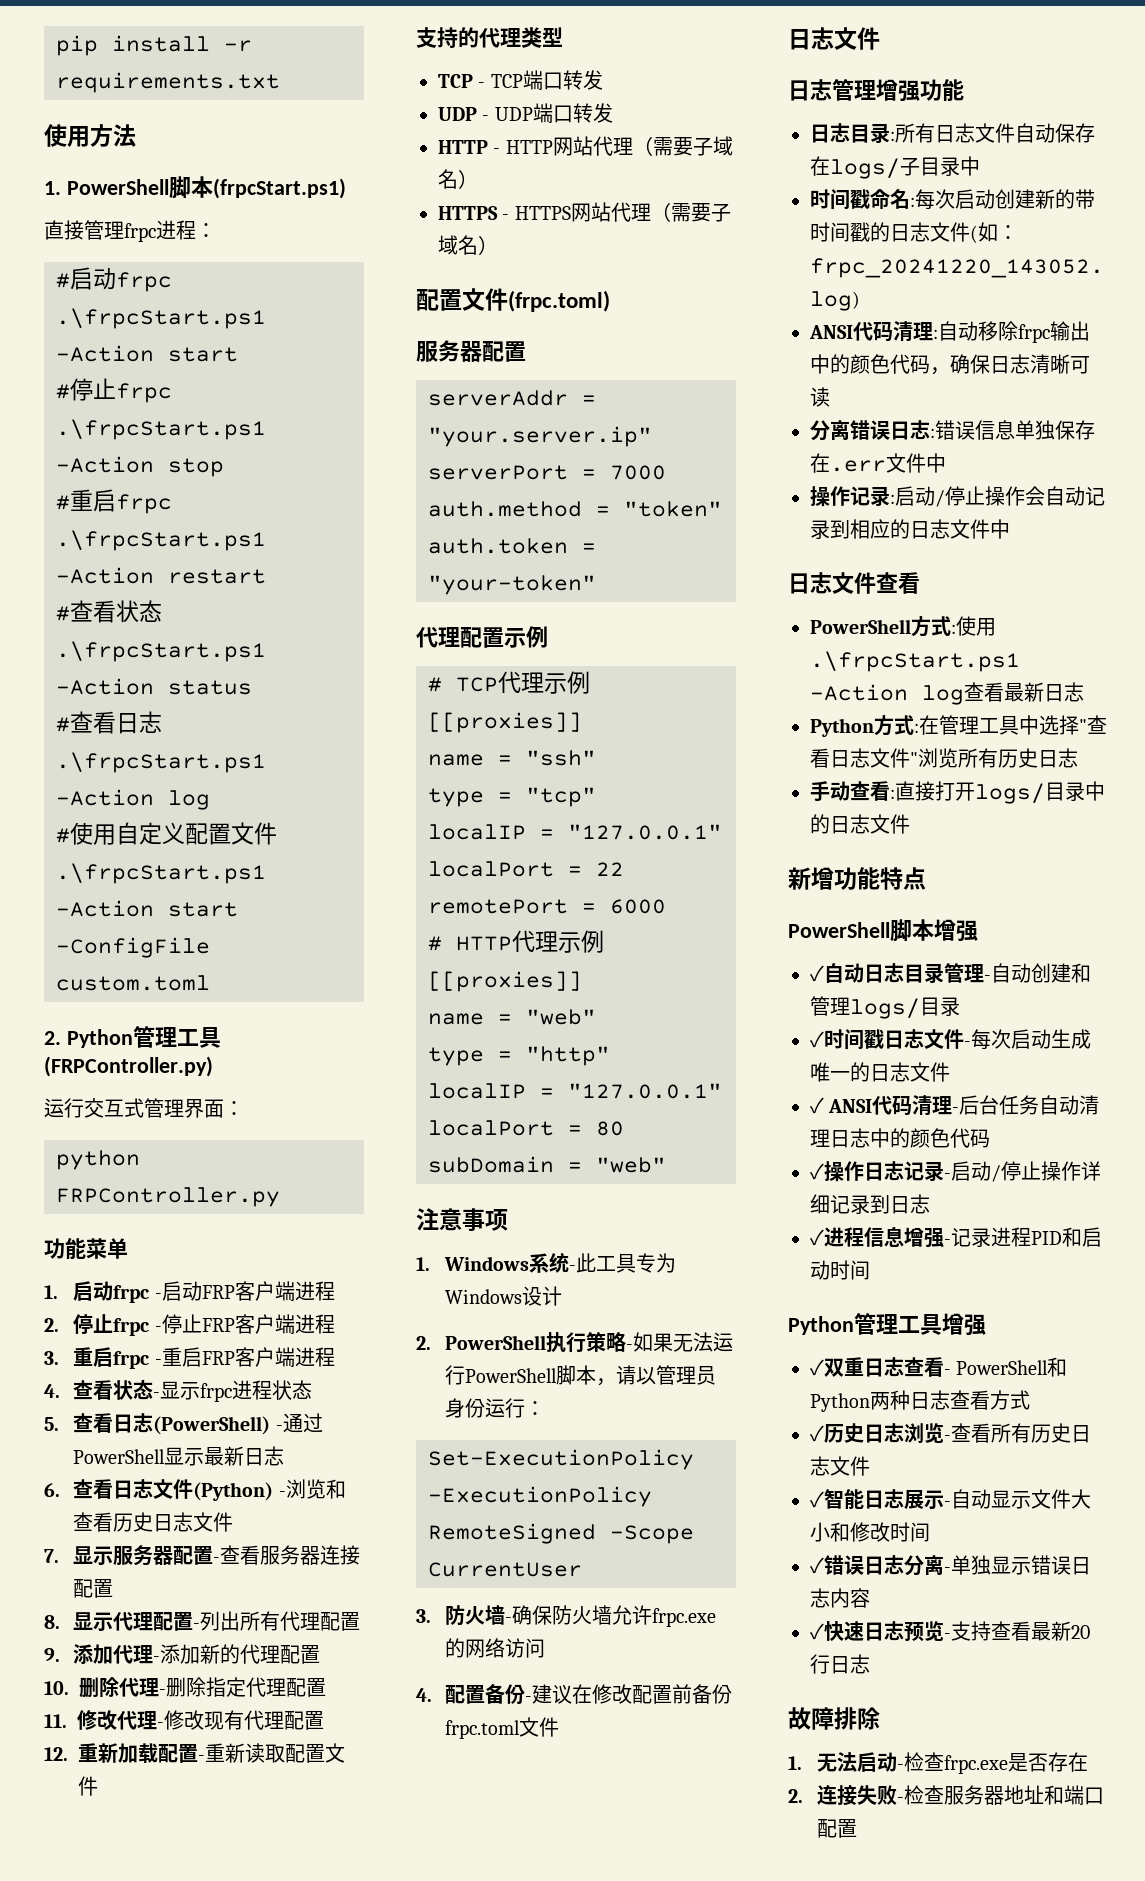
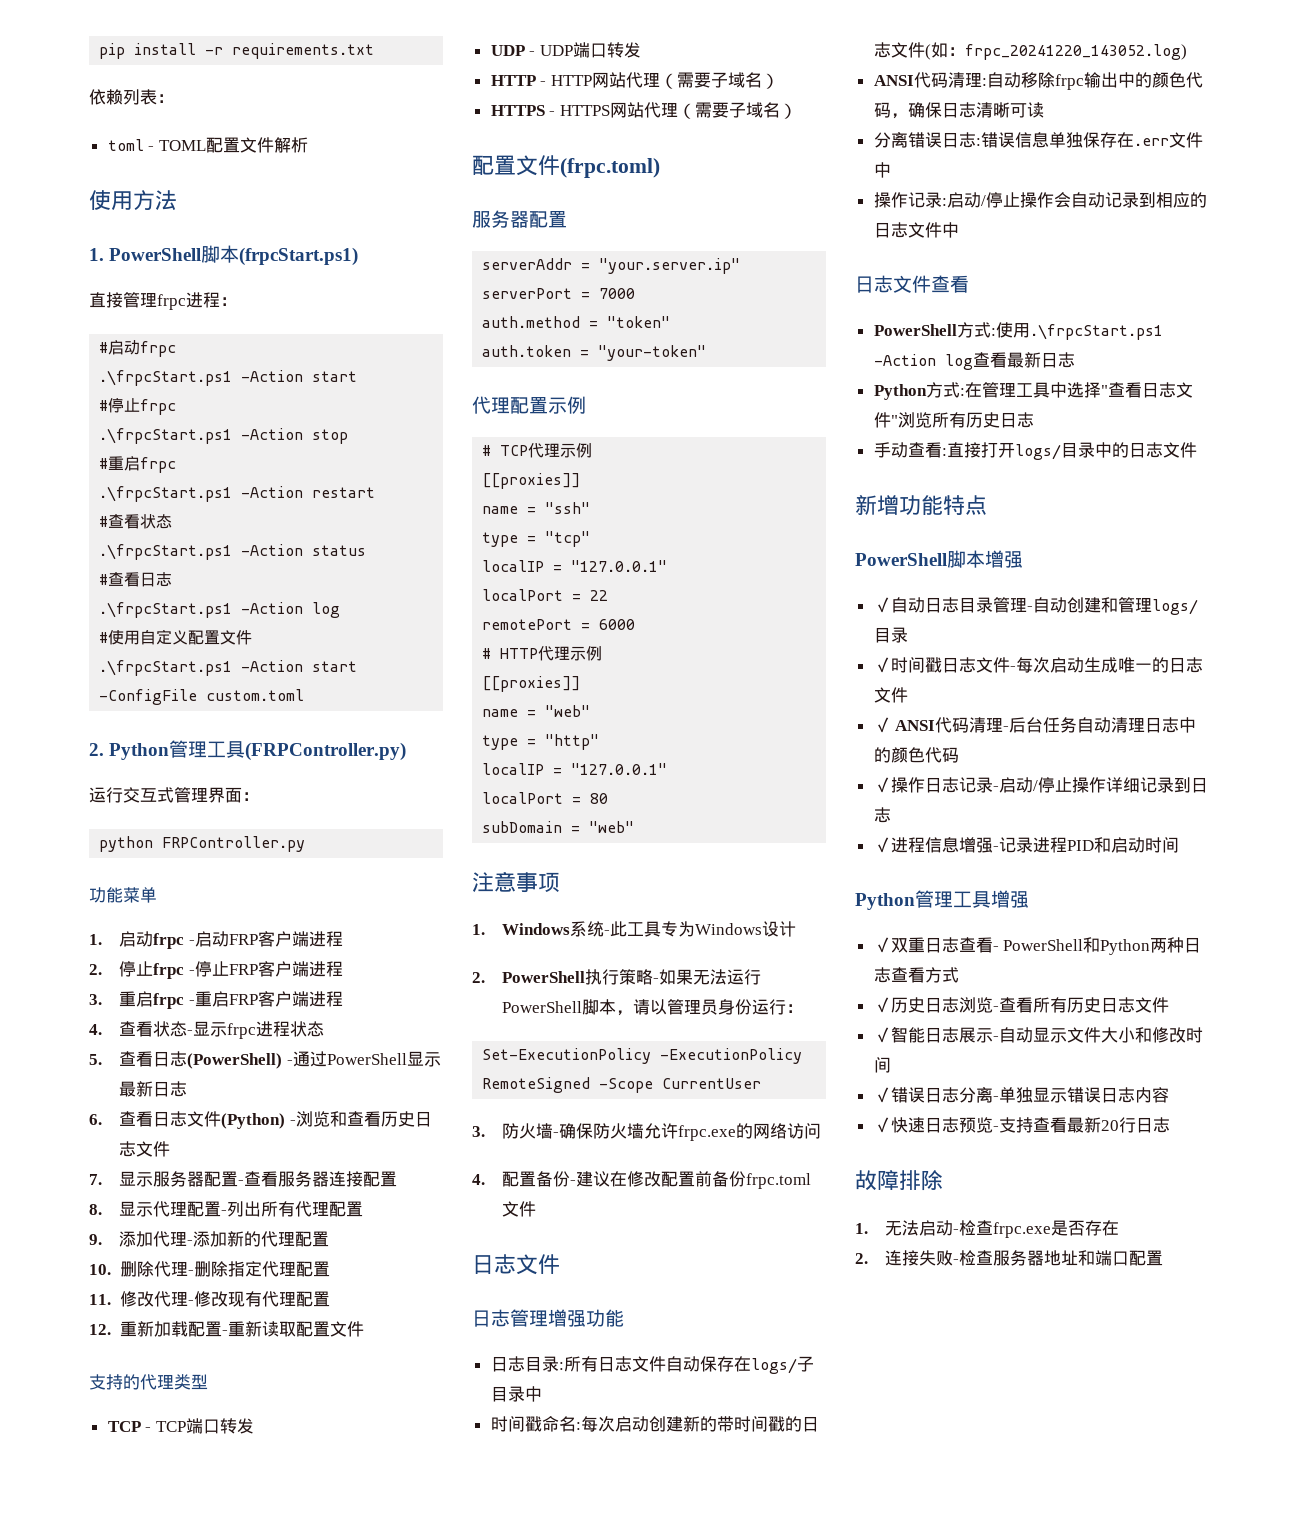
+ 依赖列表：
+ toml - TOML配置文件解析

